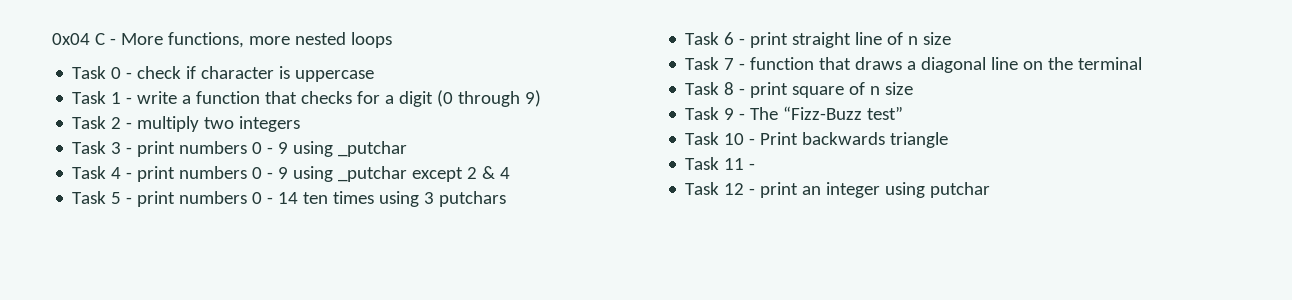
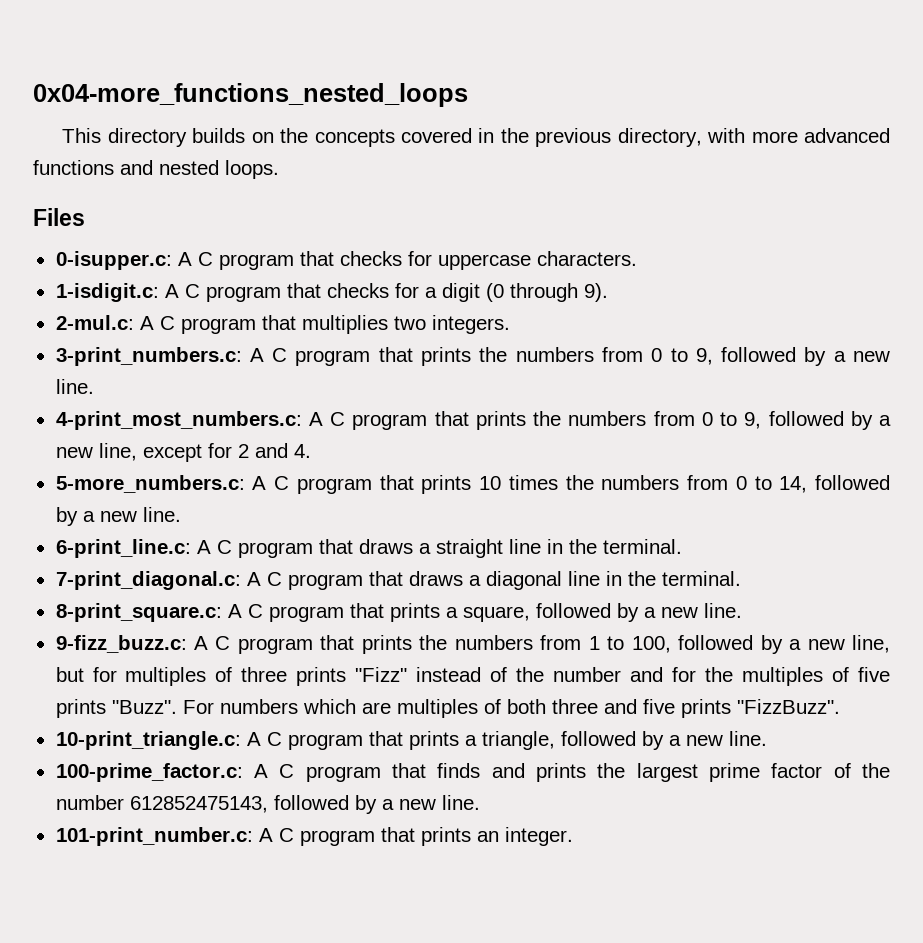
- 0x04 C - More functions, more nested loops
- Task 0 - check if character is uppercase
- Task 1 - write a function that checks for a digit (0 through 9)
- Task 2 - multiply two integers
- Task 3 - print numbers 0 - 9 using _putchar
- Task 4 - print numbers 0 - 9 using _putchar except 2 & 4
- Task 5 - print numbers 0 - 14 ten times using 3 putchars
- Task 6 - print straight line of n size
- Task 7 - function that draws a diagonal line on the terminal
- Task 8 - print square of n size
- Task 9 - The “Fizz-Buzz test”
- Task 10 - Print backwards triangle
- Task 11 -
- Task 12 - print an integer using putchar
+ 0x04-more_functions_nested_loops
+ This directory builds on the concepts covered in the previous directory, with more advanced functions and nested loops.
+ Files
+ 0-isupper.c: A C program that checks for uppercase characters.
+ 1-isdigit.c: A C program that checks for a digit (0 through 9).
+ 2-mul.c: A C program that multiplies two integers.
+ 3-print_numbers.c: A C program that prints the numbers from 0 to 9, followed by a new line.
+ 4-print_most_numbers.c: A C program that prints the numbers from 0 to 9, followed by a new line, except for 2 and 4.
+ 5-more_numbers.c: A C program that prints 10 times the numbers from 0 to 14, followed by a new line.
+ 6-print_line.c: A C program that draws a straight line in the terminal.
+ 7-print_diagonal.c: A C program that draws a diagonal line in the terminal.
+ 8-print_square.c: A C program that prints a square, followed by a new line.
+ 9-fizz_buzz.c: A C program that prints the numbers from 1 to 100, followed by a new line, but for multiples of three prints "Fizz" instead of the number and for the multiples of five prints "Buzz". For numbers which are multiples of both three and five prints "FizzBuzz".
+ 10-print_triangle.c: A C program that prints a triangle, followed by a new line.
+ 100-prime_factor.c: A C program that finds and prints the largest prime factor of the number 612852475143, followed by a new line.
+ 101-print_number.c: A C program that prints an integer.

